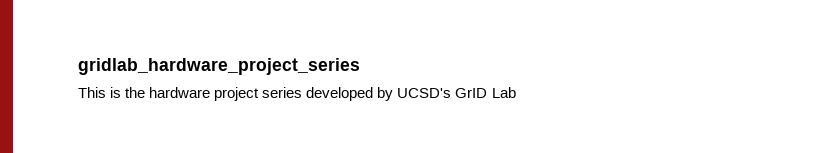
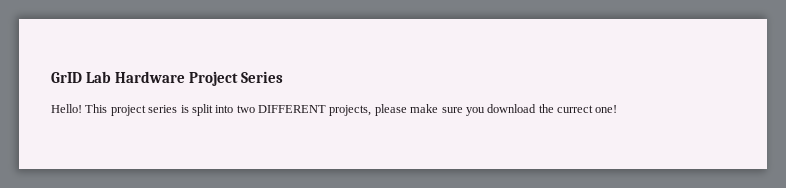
- gridlab_hardware_project_series
- This is the hardware project series developed by UCSD's GrID Lab
+ GrID Lab Hardware Project Series
+ Hello! This project series is split into two DIFFERENT projects, please make sure you download the currect one!

